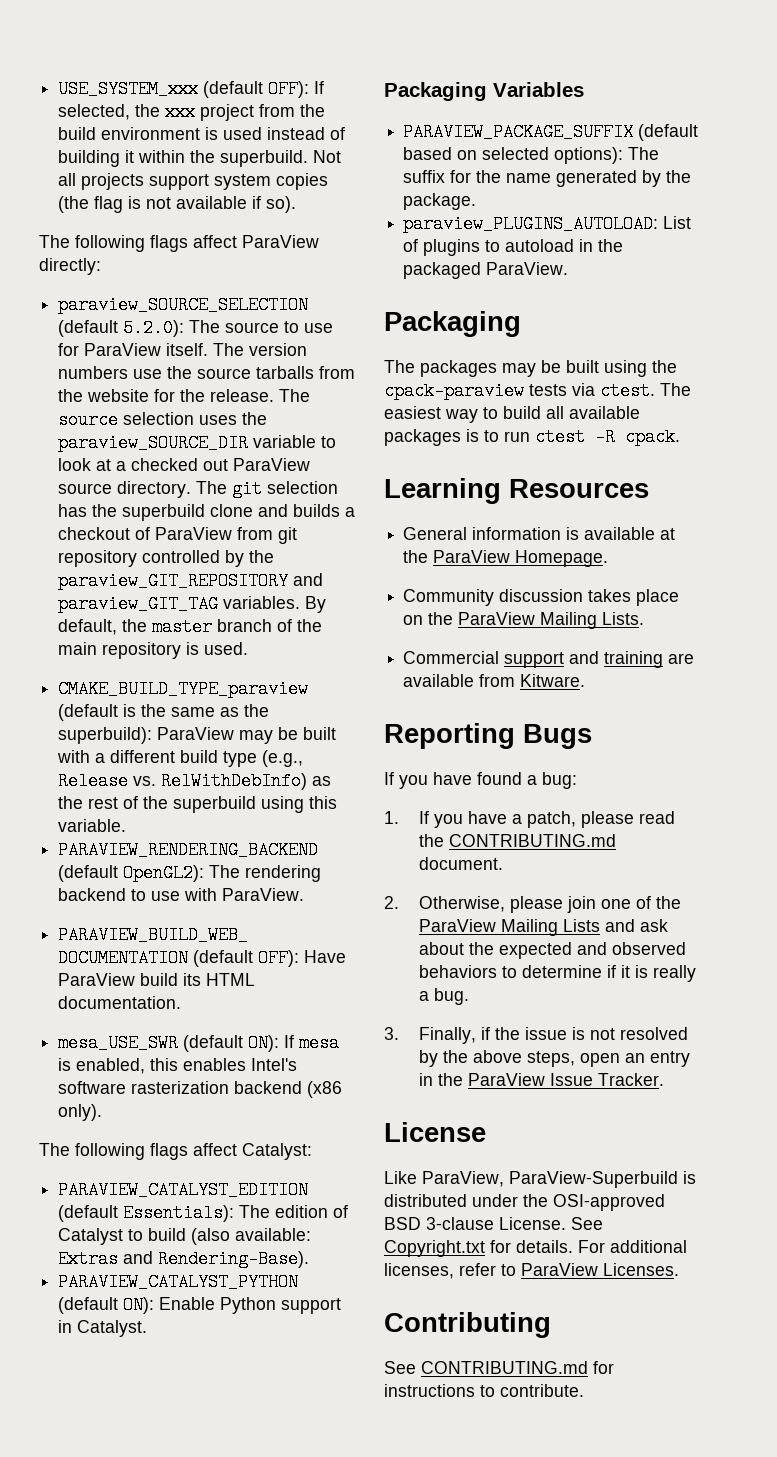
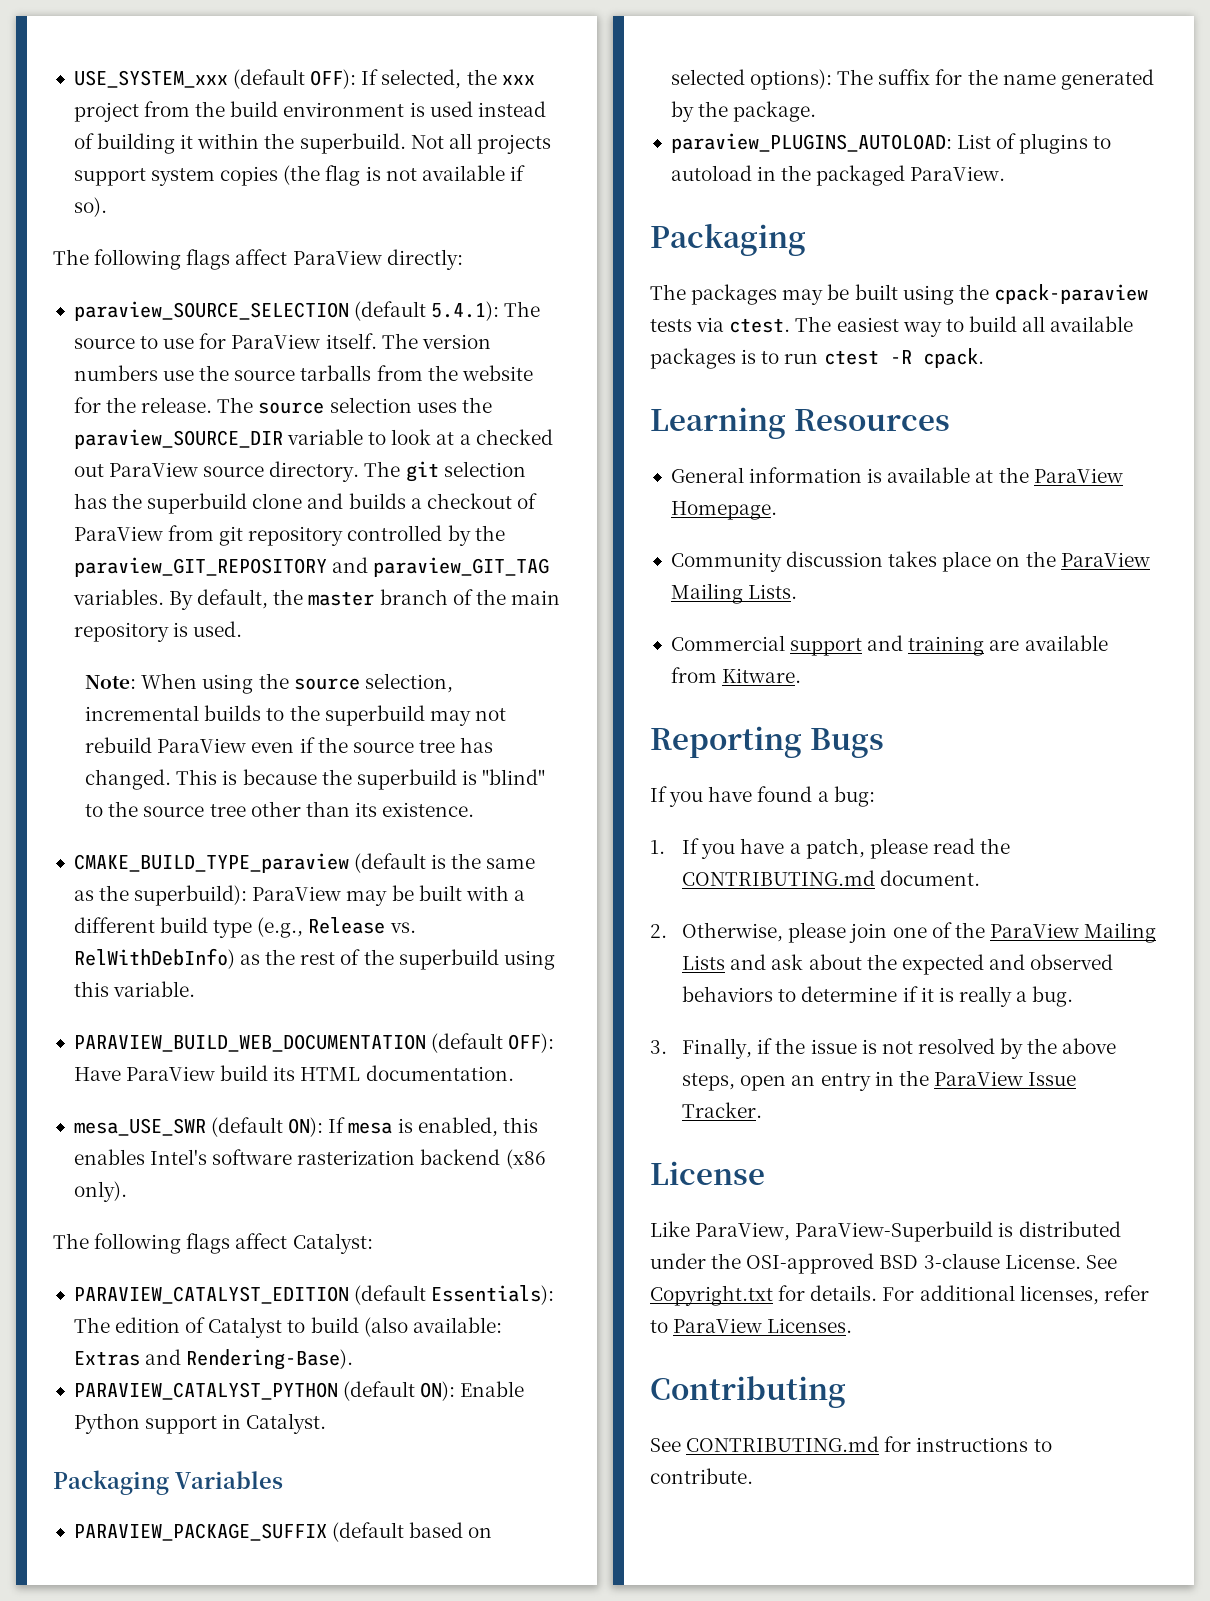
- paraview_SOURCE_SELECTION (default 5.2.0): The source to use for ParaView itself.
+ paraview_SOURCE_SELECTION (default 5.4.1): The source to use for ParaView itself.
+ Note: When using the source selection, incremental builds to the superbuild may not rebuild ParaView even if the source tree has changed. This is because the superbuild is "blind" to the source tree other than its existence.
- PARAVIEW_RENDERING_BACKEND (default OpenGL2): The rendering backend to use with ParaView.

